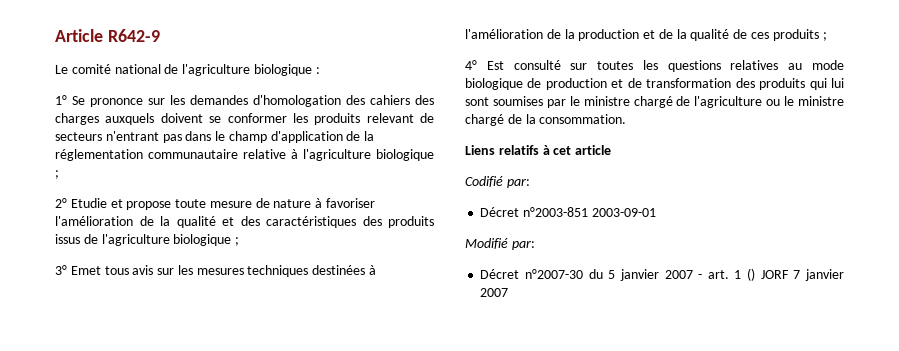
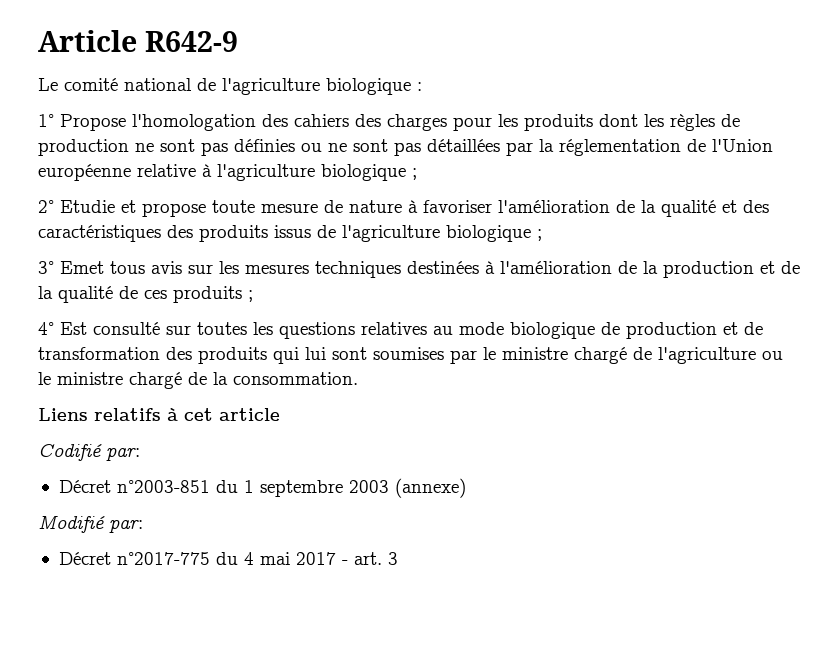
- 1° Se prononce sur les demandes d'homologation des cahiers des charges auxquels doivent se conformer les produits relevant de secteurs n'entrant pas dans le champ d'application de la réglementation communautaire relative à l'agriculture biologique ;
+ 1° Propose l'homologation des cahiers des charges pour les produits dont les règles de production ne sont pas définies ou ne sont pas détaillées par la réglementation de l'Union européenne relative à l'agriculture biologique ;
- Décret n°2003-851 2003-09-01
+ Décret n°2003-851 du 1 septembre 2003 (annexe)
  Modifié par:
- Décret n°2007-30 du 5 janvier 2007 - art. 1 () JORF 7 janvier 2007
+ Décret n°2017-775 du 4 mai 2017 - art. 3

